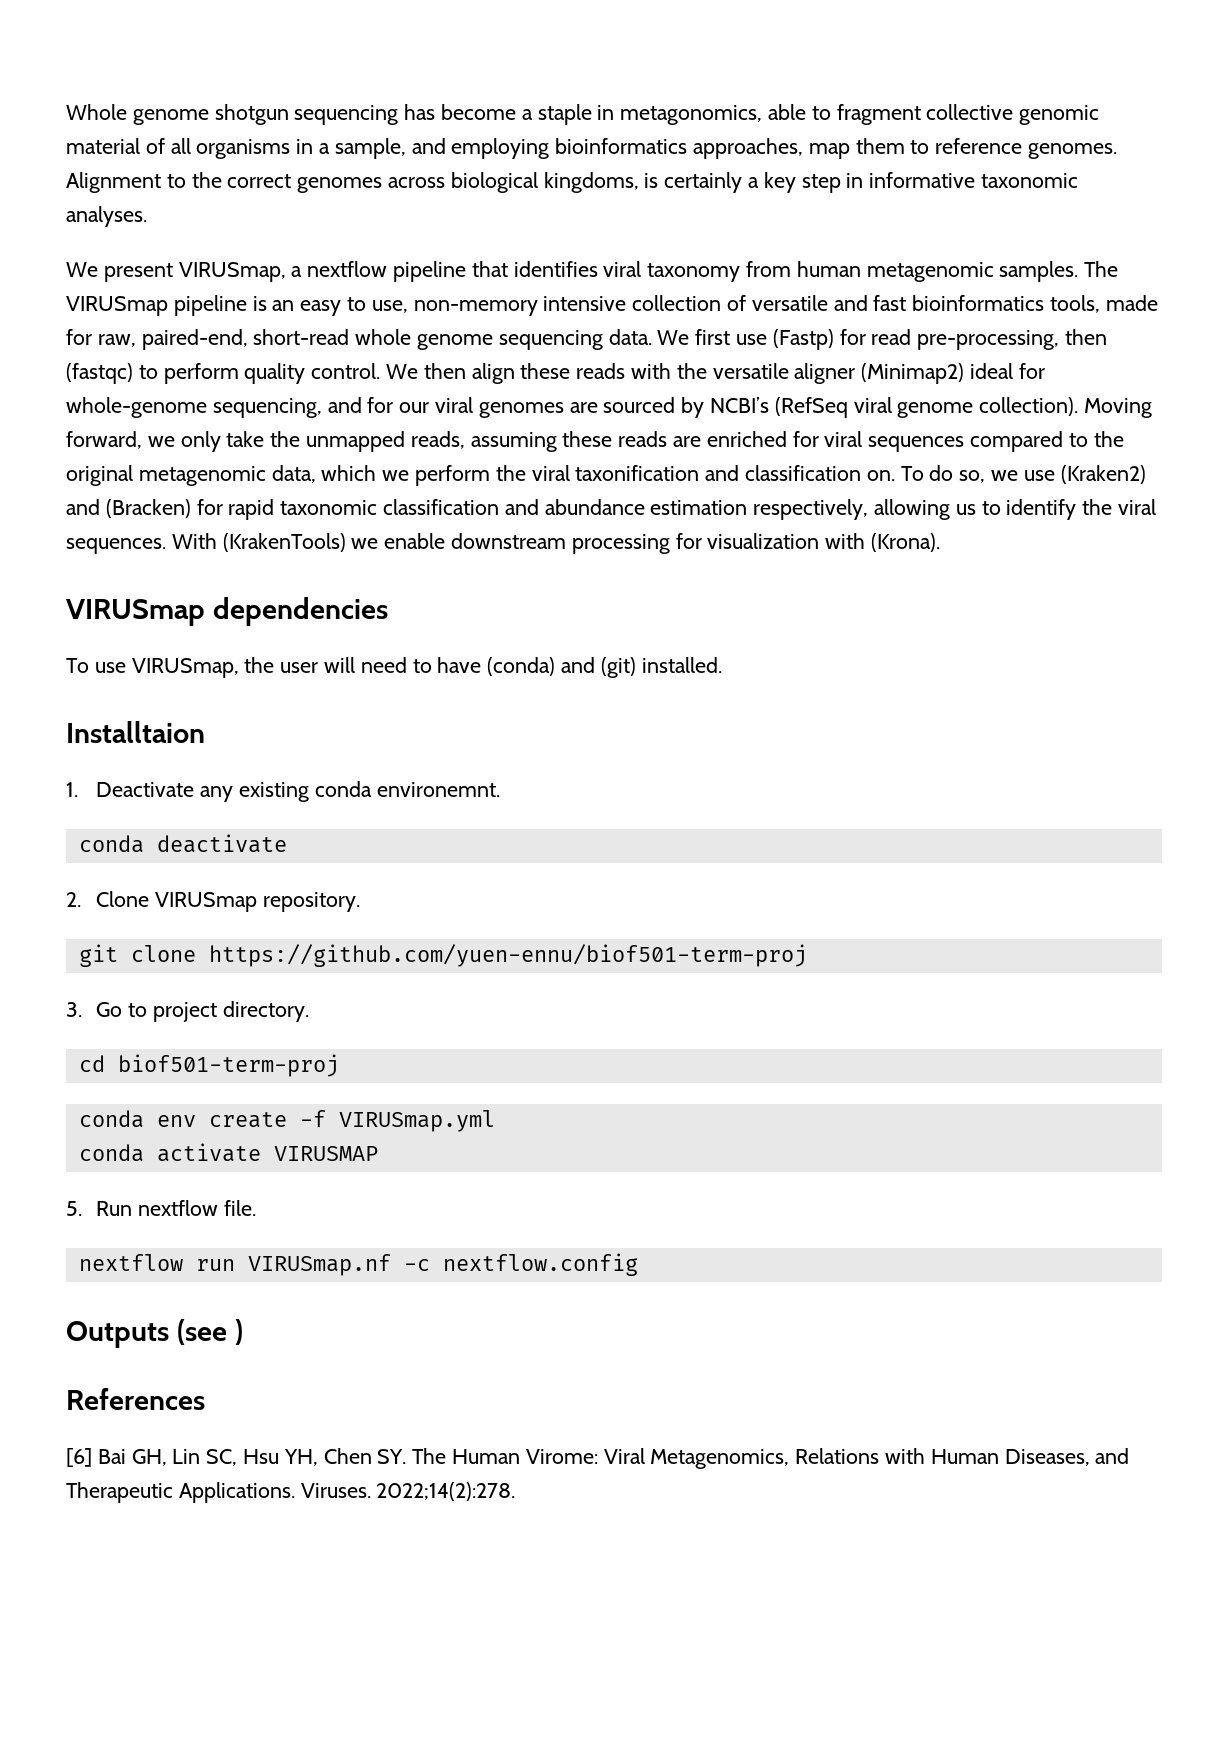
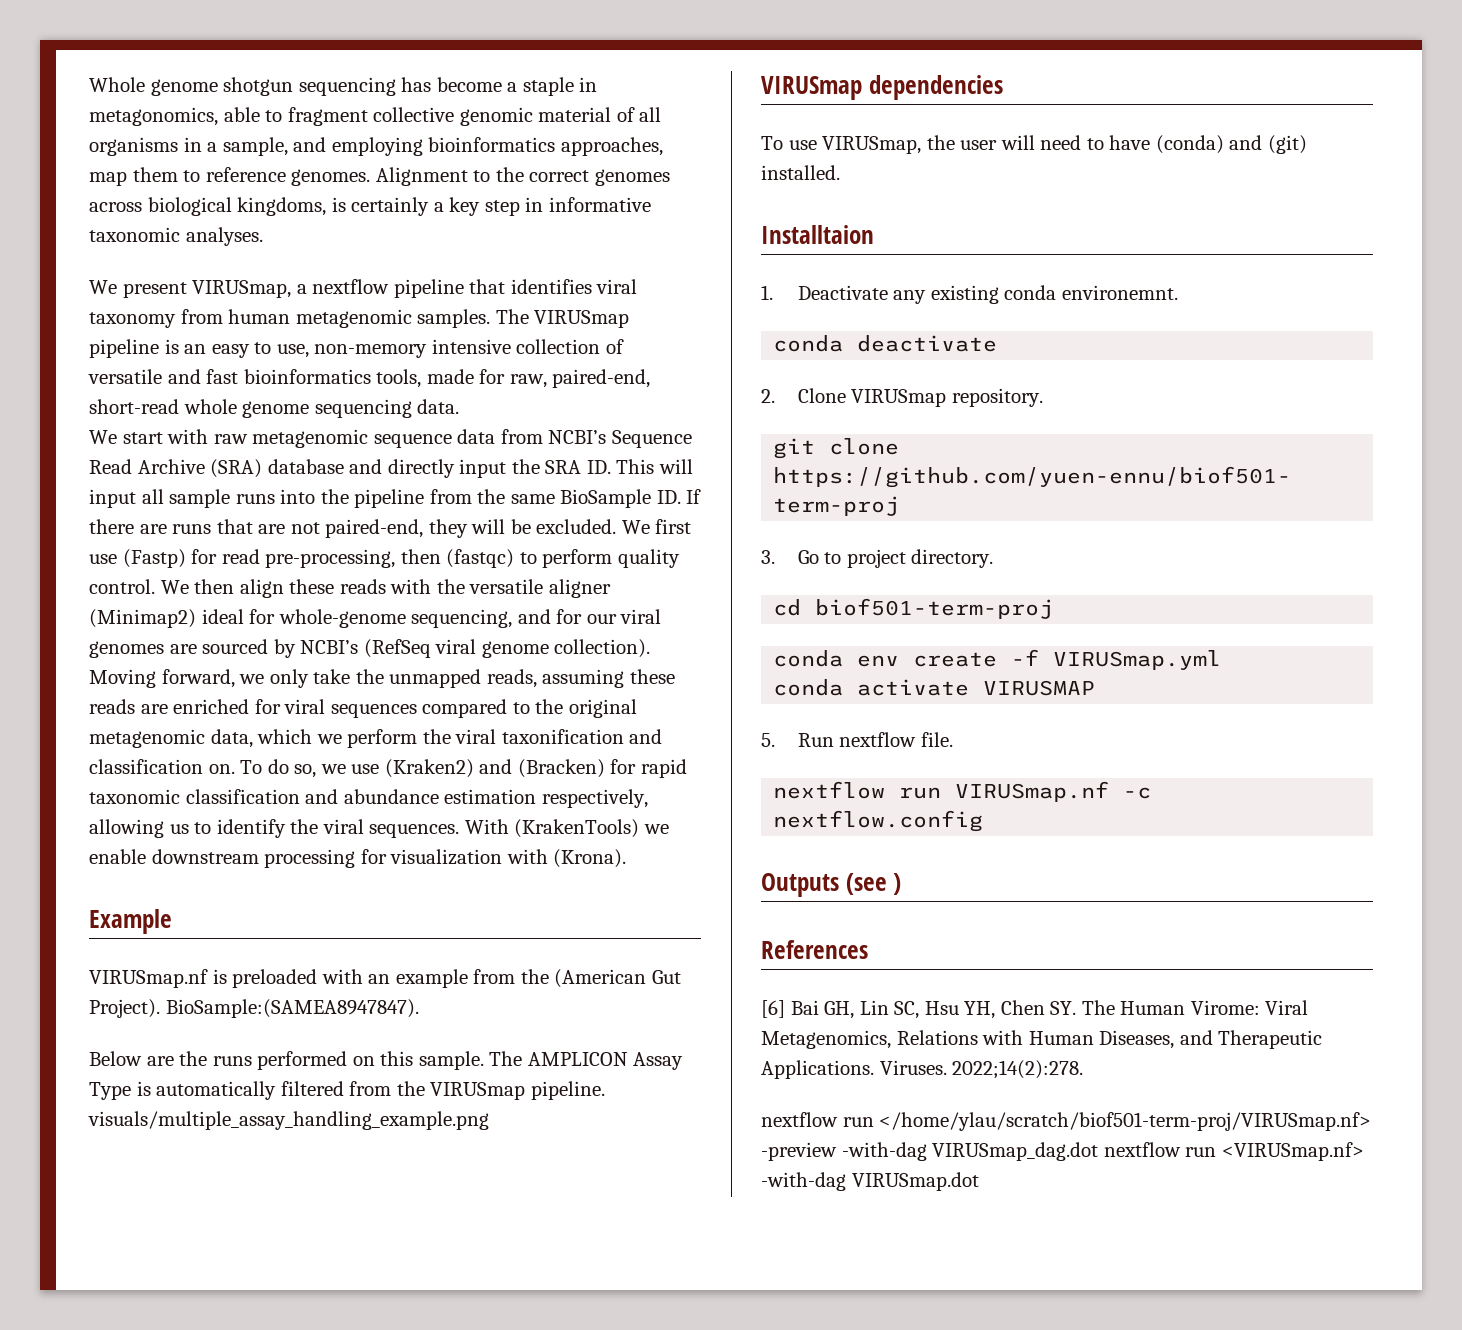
- The VIRUSmap pipeline is an easy to use, non-memory intensive collection of versatile and fast bioinformatics tools, made for raw, paired-end, short-read whole genome sequencing data. We first use (Fastp) for read pre-processing, then (fastqc) to perform quality control.
+ The VIRUSmap pipeline is an easy to use, non-memory intensive collection of versatile and fast bioinformatics tools, made for raw, paired-end, short-read whole genome sequencing data.
+ We start with raw metagenomic sequence data from NCBI’s Sequence Read Archive (SRA) database and directly input the SRA ID. This will input all sample runs into the pipeline from the same BioSample ID. If there are runs that are not paired-end, they will be excluded. We first use (Fastp) for read pre-processing, then (fastqc) to perform quality control.
+ Example
+ VIRUSmap.nf is preloaded with an example from the (American Gut Project). BioSample:(SAMEA8947847).
+ Below are the runs performed on this sample. The AMPLICON Assay Type is automatically filtered from the VIRUSmap pipeline. visuals/multiple_assay_handling_example.png
+ nextflow run </home/ylau/scratch/biof501-term-proj/VIRUSmap.nf> -preview -with-dag VIRUSmap_dag.dot nextflow run <VIRUSmap.nf> -with-dag VIRUSmap.dot

